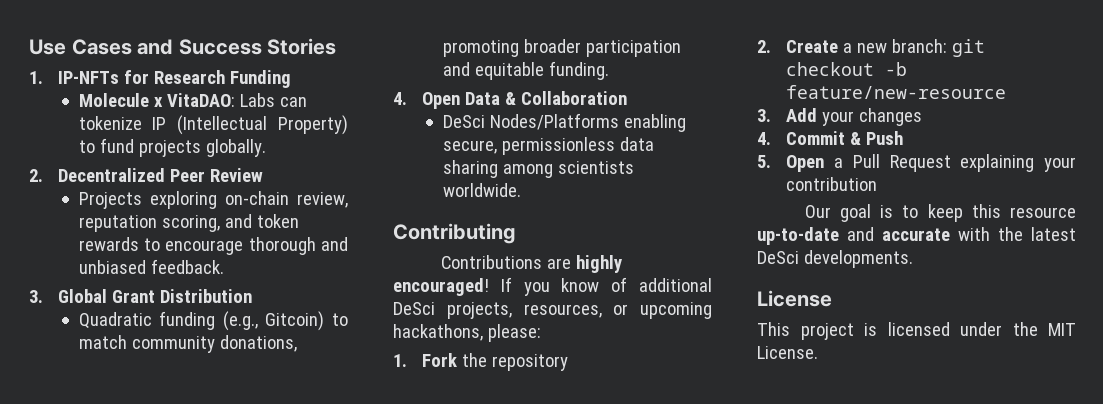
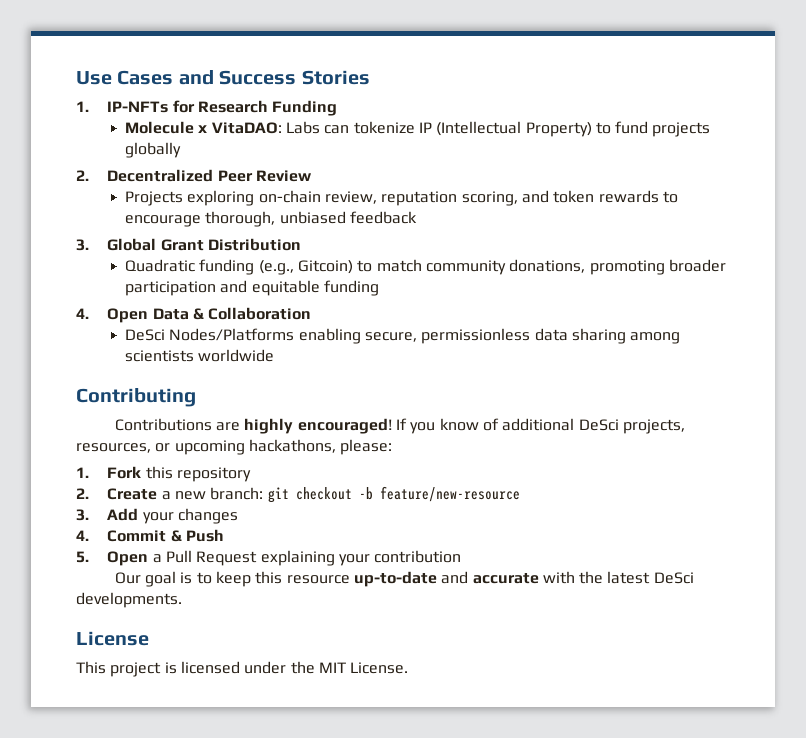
- Molecule x VitaDAO: Labs can tokenize IP (Intellectual Property) to fund projects globally.
+ Molecule x VitaDAO: Labs can tokenize IP (Intellectual Property) to fund projects globally
- Projects exploring on-chain review, reputation scoring, and token rewards to encourage thorough and unbiased feedback.
+ Projects exploring on-chain review, reputation scoring, and token rewards to encourage thorough, unbiased feedback
- Quadratic funding (e.g., Gitcoin) to match community donations, promoting broader participation and equitable funding.
+ Quadratic funding (e.g., Gitcoin) to match community donations, promoting broader participation and equitable funding
- DeSci Nodes/Platforms enabling secure, permissionless data sharing among scientists worldwide.
+ DeSci Nodes/Platforms enabling secure, permissionless data sharing among scientists worldwide
- 1. Fork the repository
+ 1. Fork this repository

